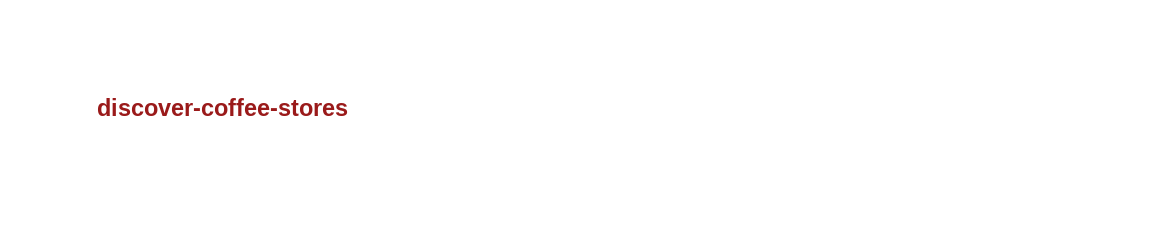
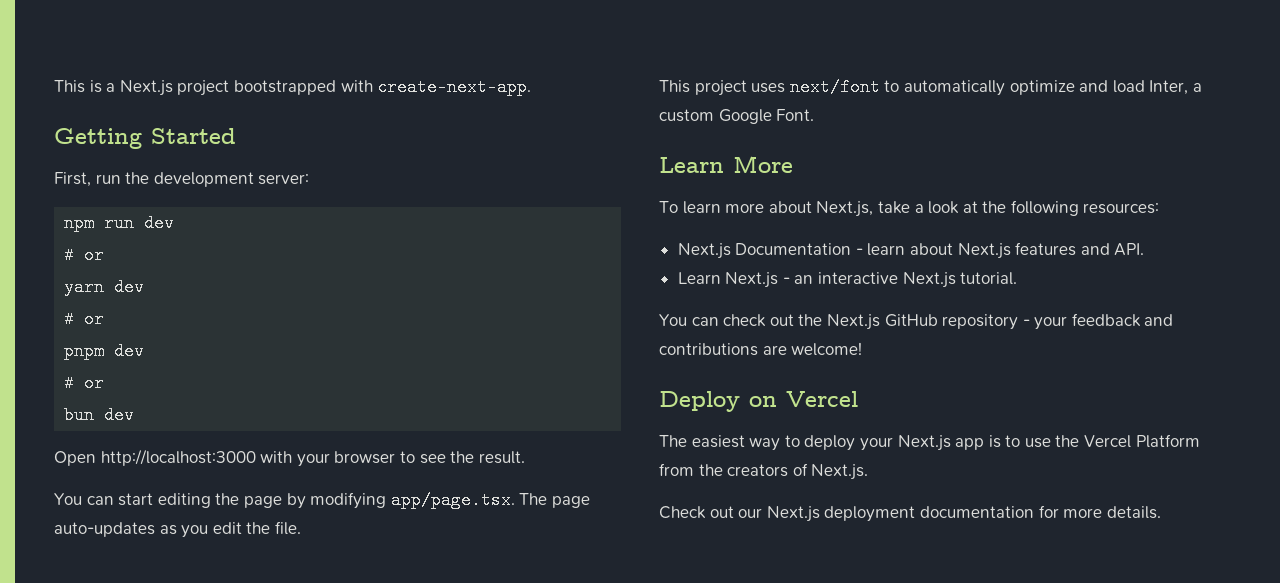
- discover-coffee-stores
+ This is a Next.js project bootstrapped with create-next-app.
+ Getting Started
+ First, run the development server:
+ npm run dev
+ # or
+ yarn dev
+ # or
+ pnpm dev
+ # or
+ bun dev
+ Open http://localhost:3000 with your browser to see the result.
+ You can start editing the page by modifying app/page.tsx. The page auto-updates as you edit the file.
+ This project uses next/font to automatically optimize and load Inter, a custom Google Font.
+ Learn More
+ To learn more about Next.js, take a look at the following resources:
+ Next.js Documentation - learn about Next.js features and API.
+ Learn Next.js - an interactive Next.js tutorial.
+ You can check out the Next.js GitHub repository - your feedback and contributions are welcome!
+ Deploy on Vercel
+ The easiest way to deploy your Next.js app is to use the Vercel Platform from the creators of Next.js.
+ Check out our Next.js deployment documentation for more details.

